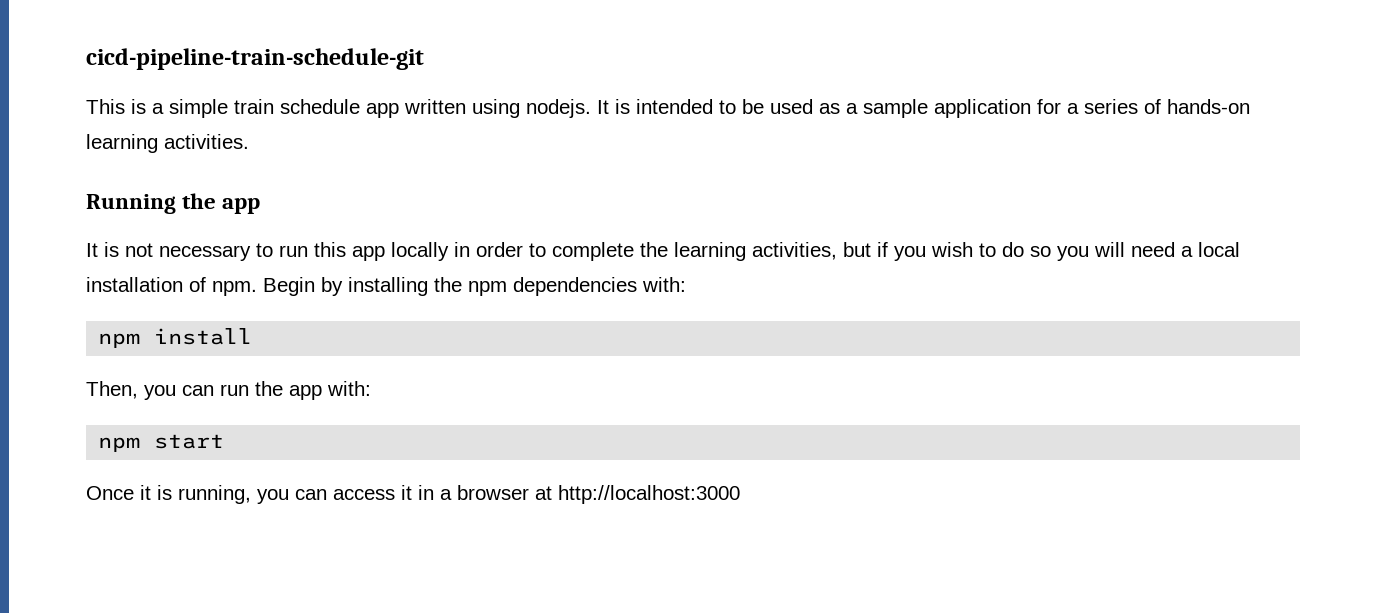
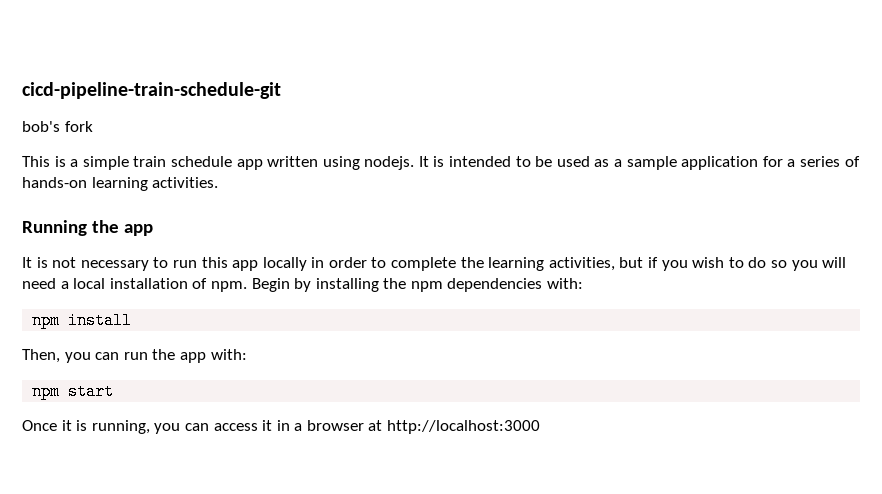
+ bob's fork

